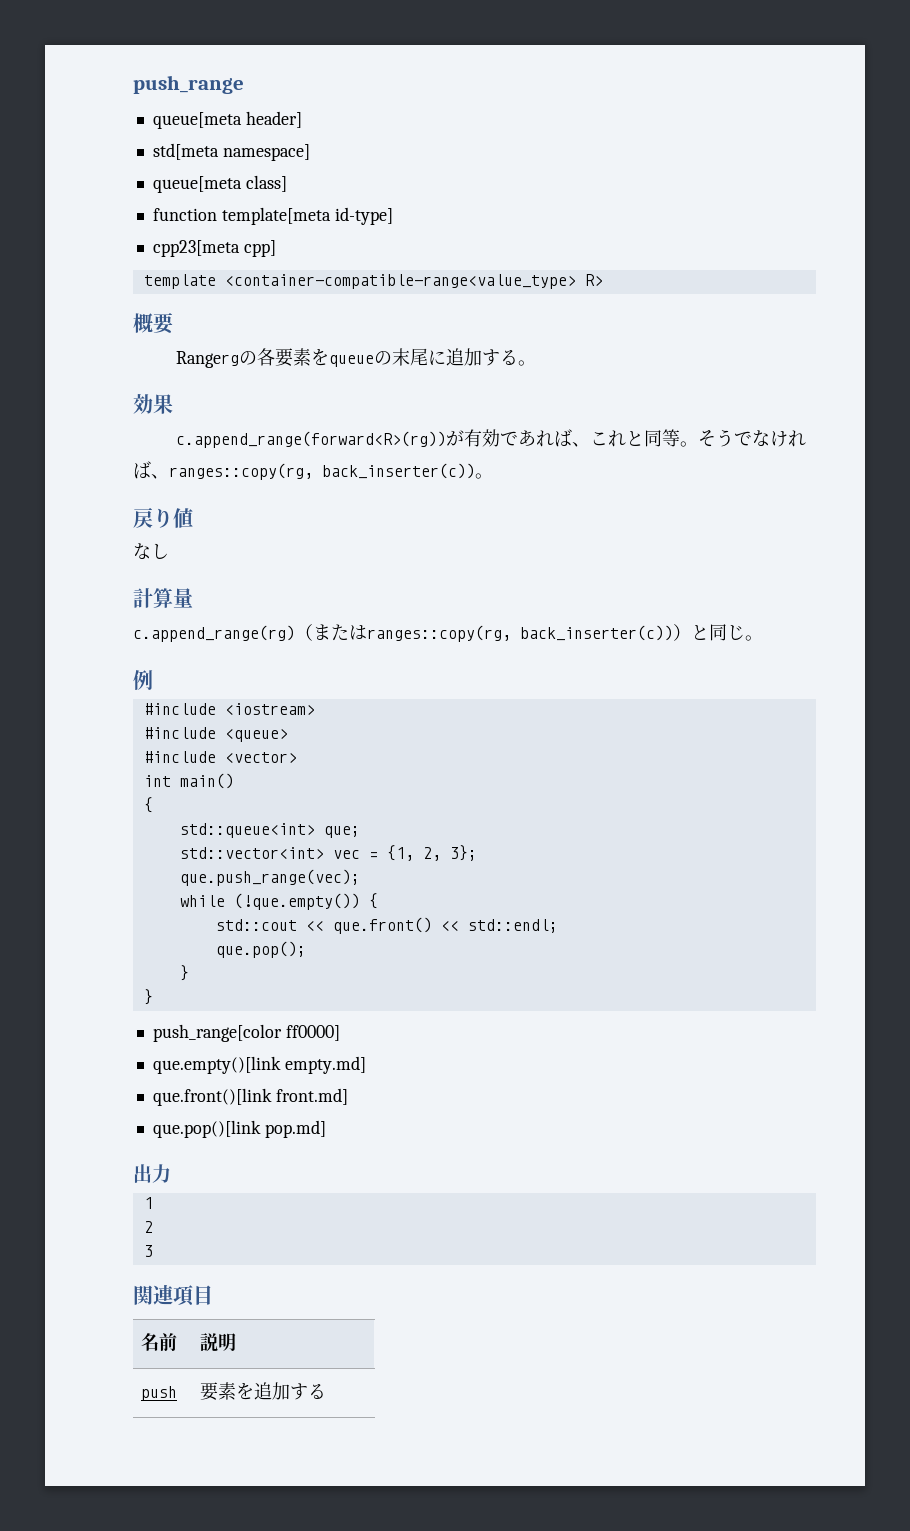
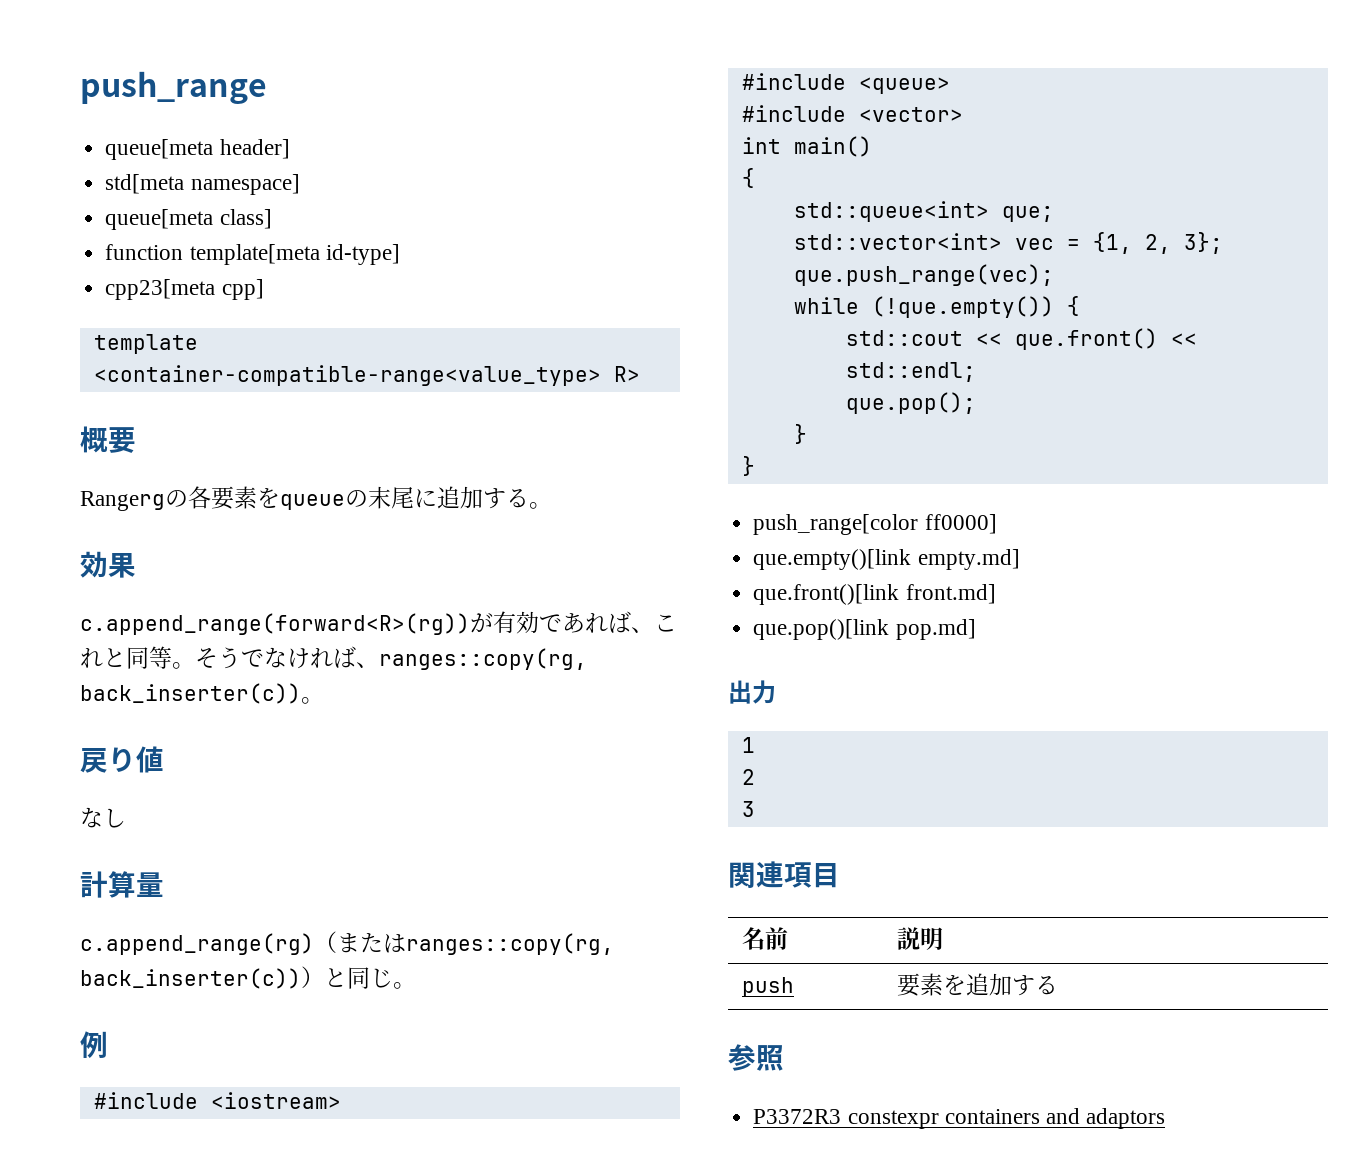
+ 参照
+ P3372R3 constexpr containers and adaptors

